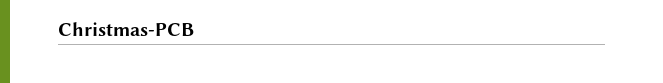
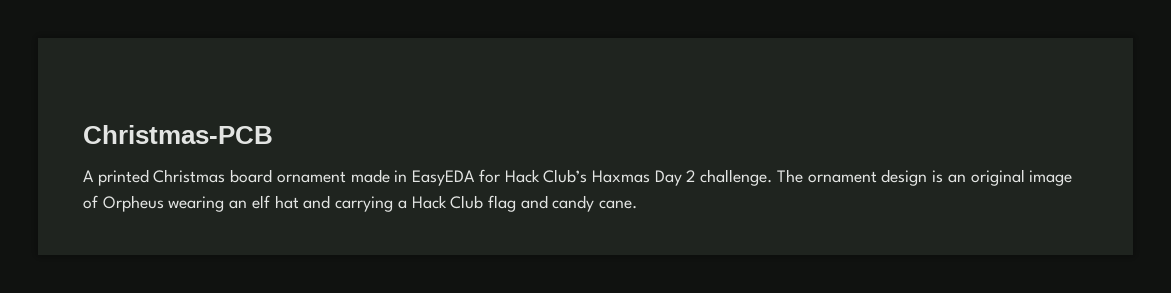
+ A printed Christmas board ornament made in EasyEDA for Hack Club’s Haxmas Day 2 challenge. The ornament design is an original image of Orpheus wearing an elf hat and carrying a Hack Club flag and candy cane.

